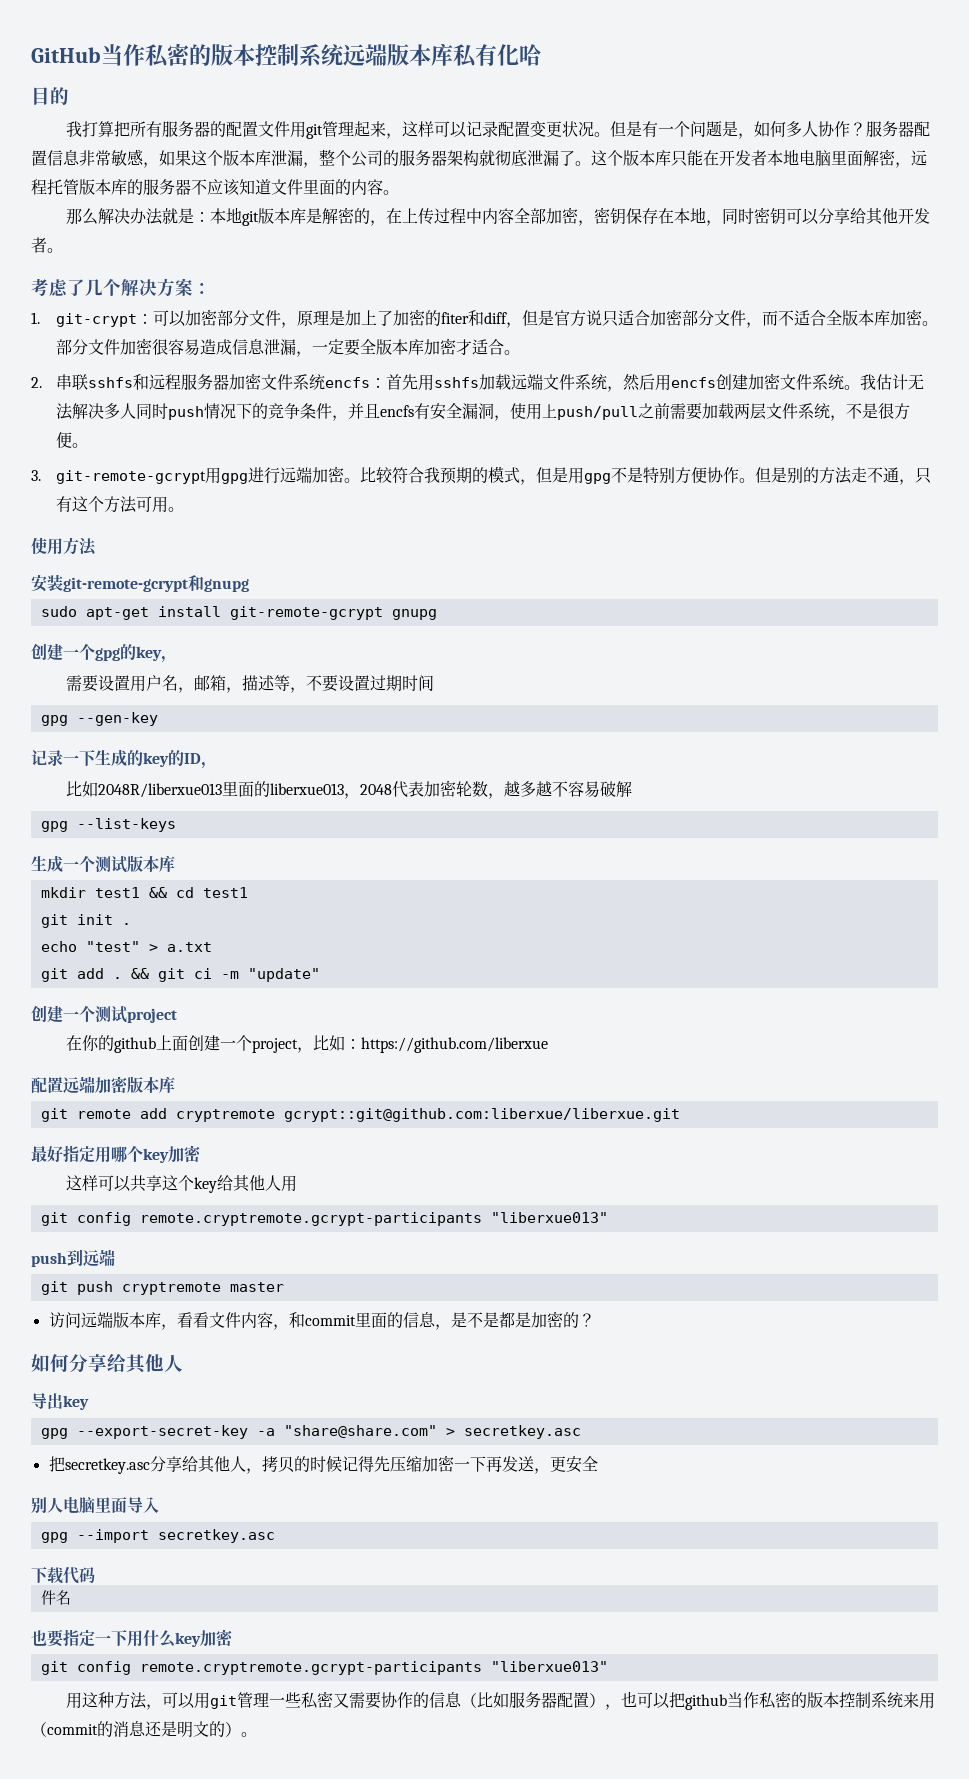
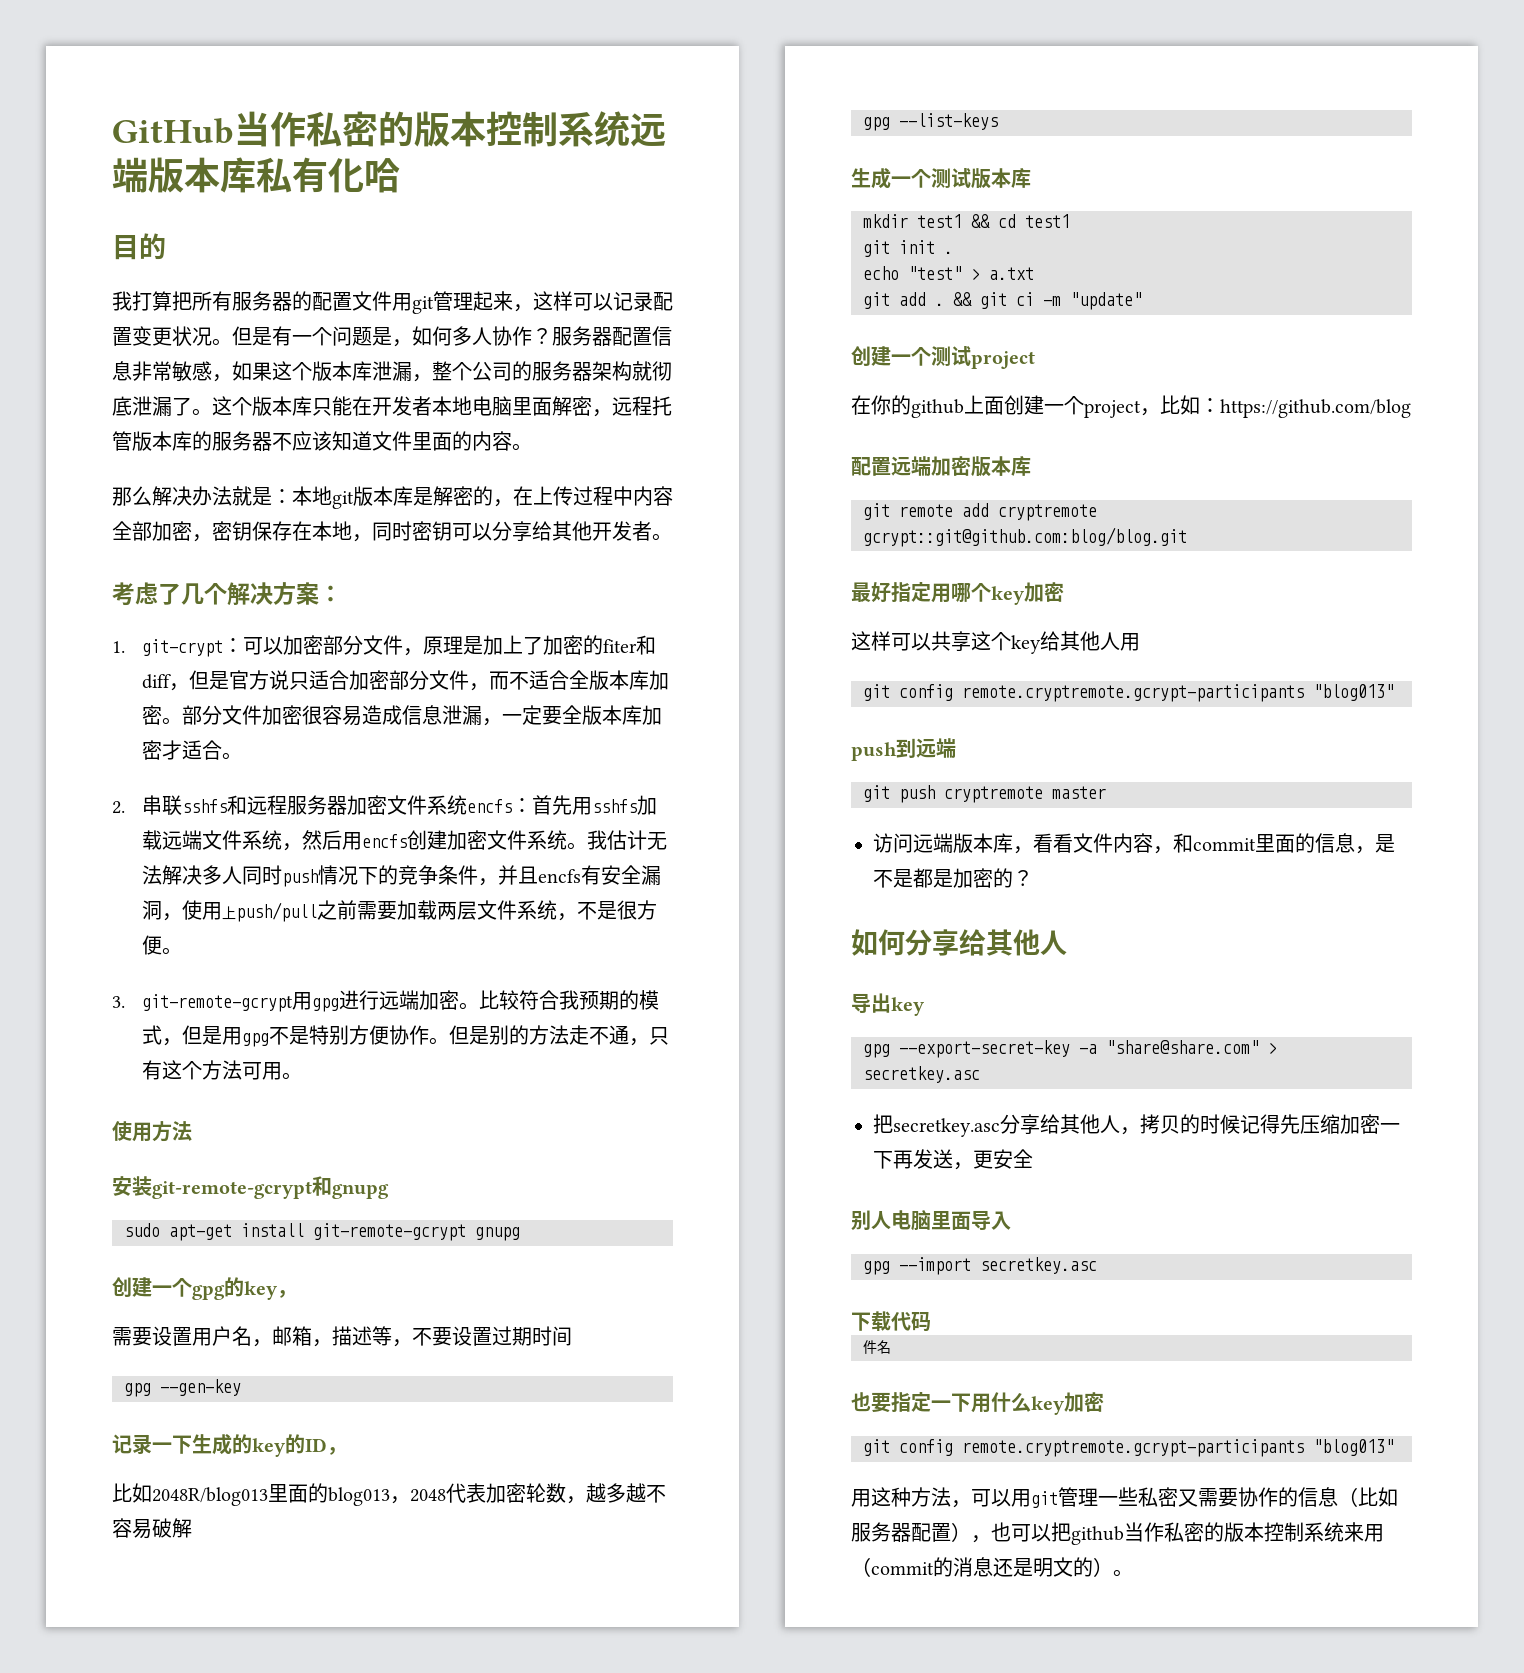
- 比如2048R/liberxue013里面的liberxue013，2048代表加密轮数，越多越不容易破解
+ 比如2048R/blog013里面的blog013，2048代表加密轮数，越多越不容易破解
- 在你的github上面创建一个project，比如：https://github.com/liberxue
+ 在你的github上面创建一个project，比如：https://github.com/blog
- git remote add cryptremote gcrypt::git@github.com:liberxue/liberxue.git
+ git remote add cryptremote gcrypt::git@github.com:blog/blog.git
  这样可以共享这个key给其他人用
- git config remote.cryptremote.gcrypt-participants "liberxue013"
+ git config remote.cryptremote.gcrypt-participants "blog013"
  也要指定一下用什么key加密
- git config remote.cryptremote.gcrypt-participants "liberxue013"
+ git config remote.cryptremote.gcrypt-participants "blog013"

